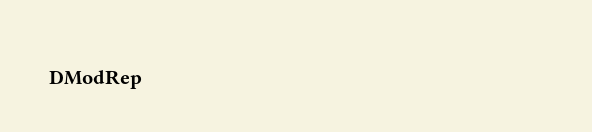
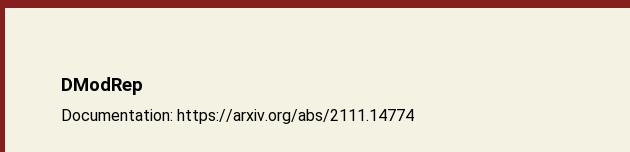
+ Documentation: https://arxiv.org/abs/2111.14774

